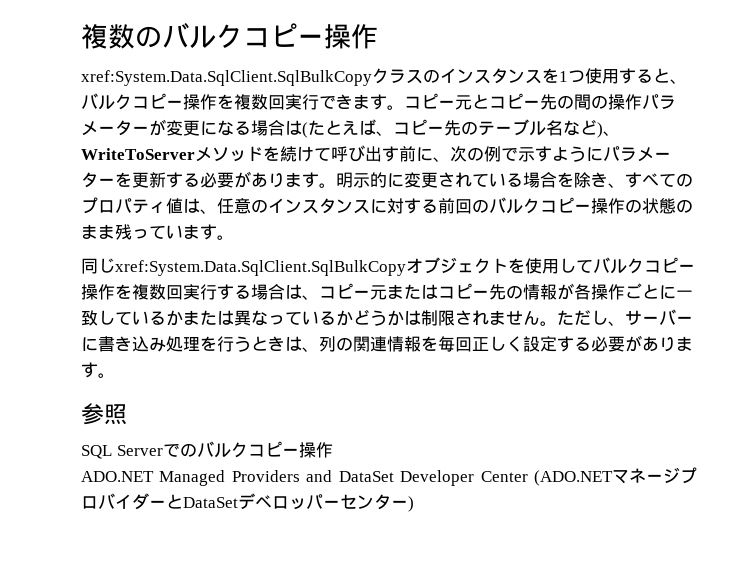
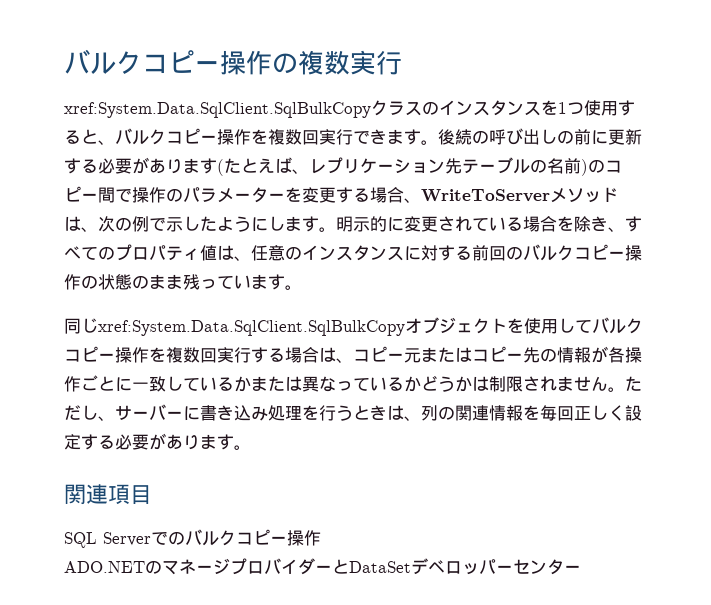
- 複数のバルクコピー操作
+ バルクコピー操作の複数実行
- コピー元とコピー先の間の操作パラメーターが変更になる場合は(たとえば、コピー先のテーブル名など)、WriteToServerメソッドを続けて呼び出す前に、次の例で示すようにパラメーターを更新する必要があります。
+ 後続の呼び出しの前に更新する必要があります(たとえば、レプリケーション先テーブルの名前)のコピー間で操作のパラメーターを変更する場合、WriteToServerメソッドは、次の例で示したようにします。
- 参照
+ 関連項目
- ADO.NET Managed Providers and DataSet Developer Center (ADO.NETマネージプロバイダーとDataSetデベロッパーセンター)
+ ADO.NETのマネージプロバイダーとDataSetデベロッパーセンター

